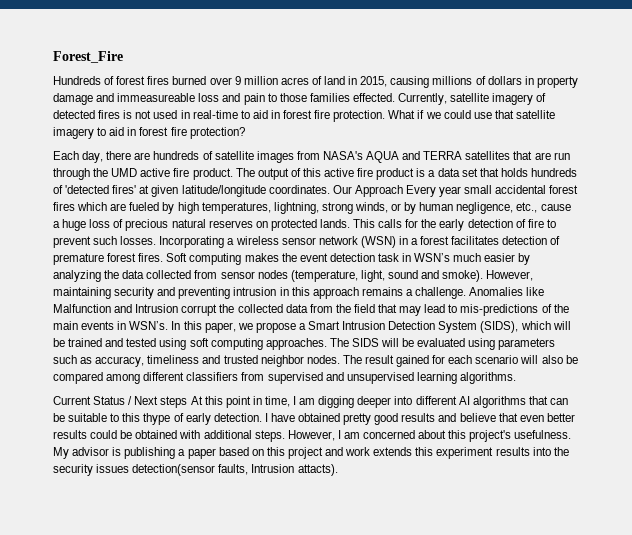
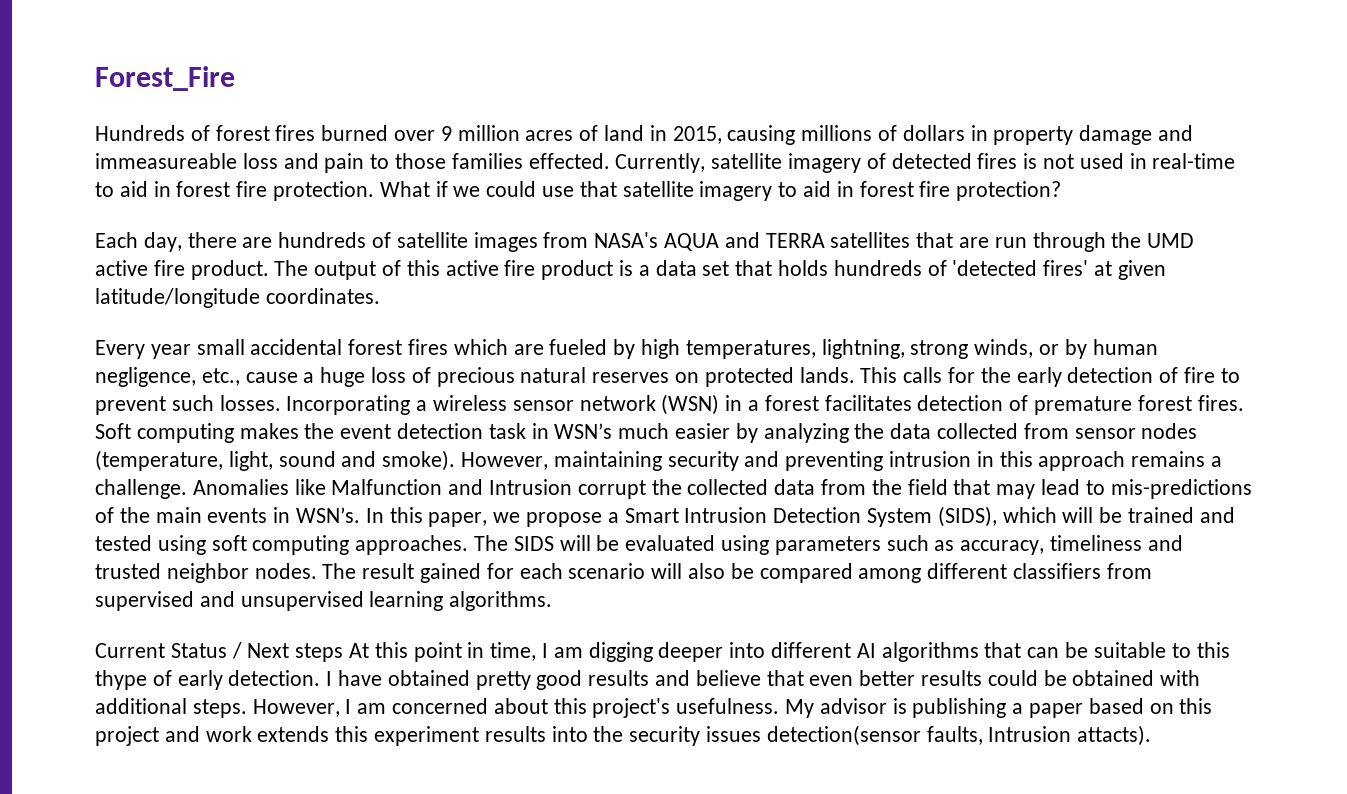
- The output of this active fire product is a data set that holds hundreds of 'detected fires' at given latitude/longitude coordinates. Our Approach Every year small accidental forest fires which are fueled by high temperatures, lightning, strong winds, or by human negligence, etc., cause a huge loss of precious natural reserves on protected lands.
+ The output of this active fire product is a data set that holds hundreds of 'detected fires' at given latitude/longitude coordinates.
+ Every year small accidental forest fires which are fueled by high temperatures, lightning, strong winds, or by human negligence, etc., cause a huge loss of precious natural reserves on protected lands.

